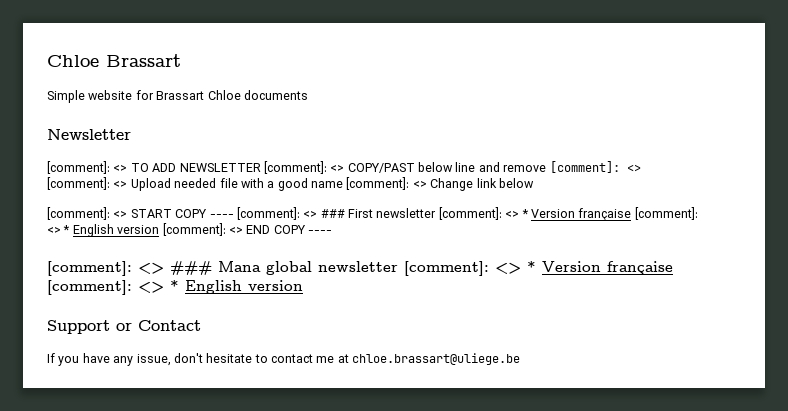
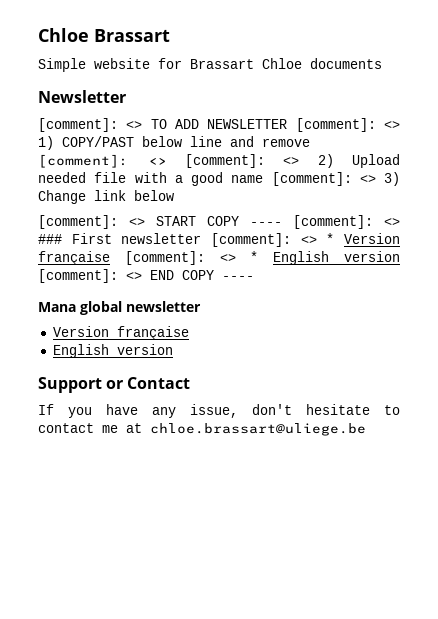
- [comment]: <> TO ADD NEWSLETTER [comment]: <> COPY/PAST below line and remove [comment]: <> [comment]: <> Upload needed file with a good name [comment]: <> Change link below
+ [comment]: <> TO ADD NEWSLETTER [comment]: <> 1) COPY/PAST below line and remove [comment]: <> [comment]: <> 2) Upload needed file with a good name [comment]: <> 3) Change link below
- [comment]: <> ### Mana global newsletter [comment]: <> * Version française [comment]: <> * English version
+ Mana global newsletter
+ Version française
+ English version

